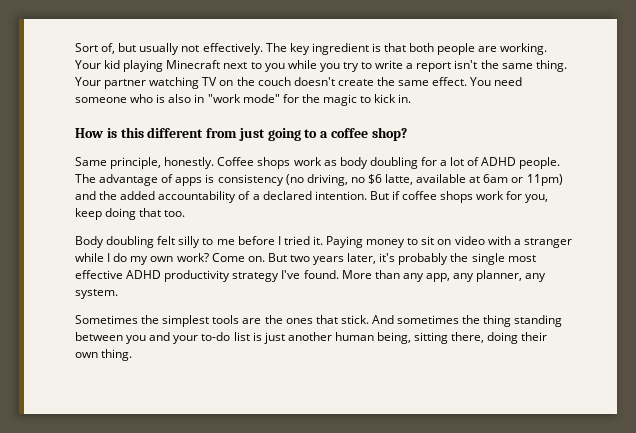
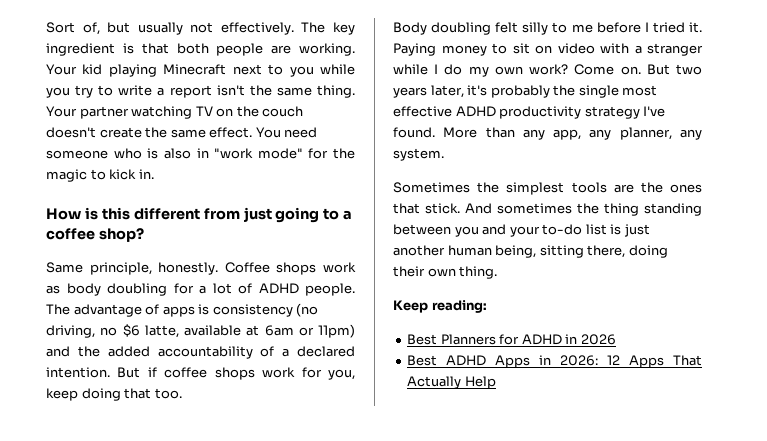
+ Keep reading:
+ Best Planners for ADHD in 2026
+ Best ADHD Apps in 2026: 12 Apps That Actually Help

